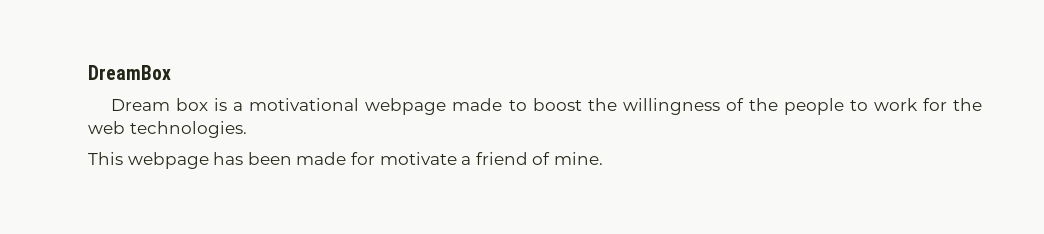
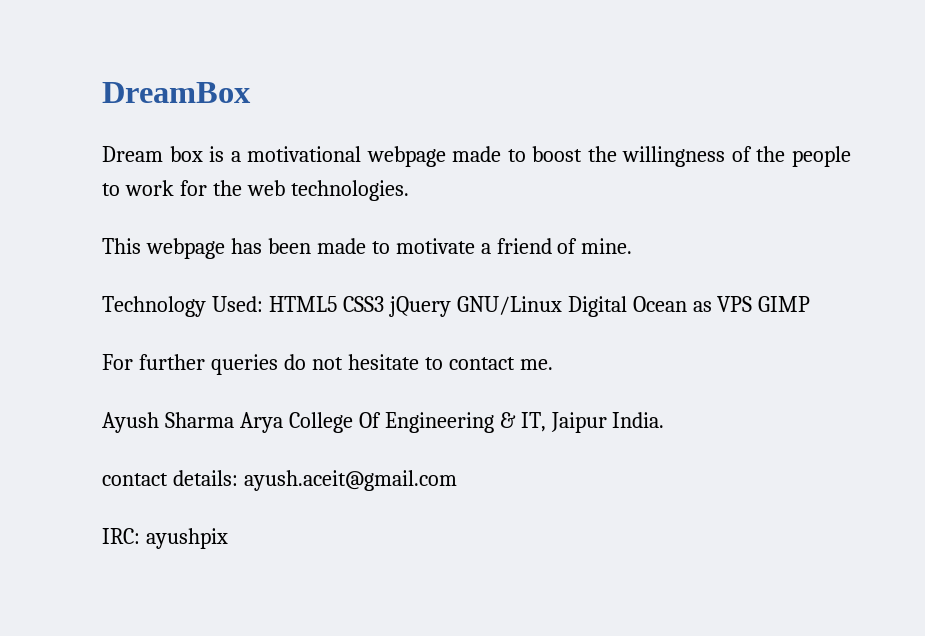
- This webpage has been made for motivate a friend of mine.
+ This webpage has been made to motivate a friend of mine.
+ Technology Used: HTML5 CSS3 jQuery GNU/Linux Digital Ocean as VPS GIMP
+ For further queries do not hesitate to contact me.
+ Ayush Sharma Arya College Of Engineering & IT, Jaipur India.
+ contact details: ayush.aceit@gmail.com
+ IRC: ayushpix

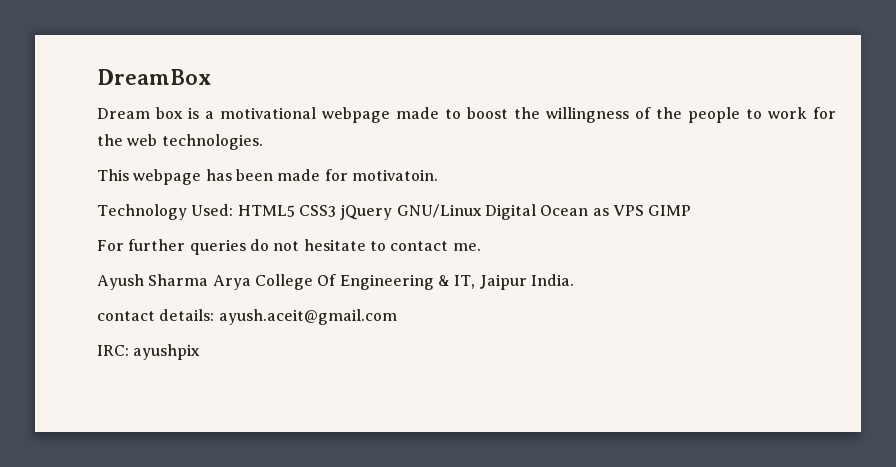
- This webpage has been made to motivate a friend of mine.
+ This webpage has been made for motivatoin.

